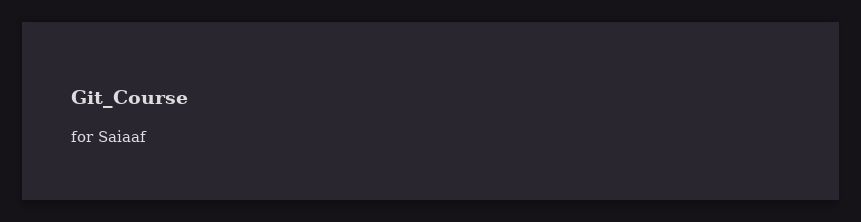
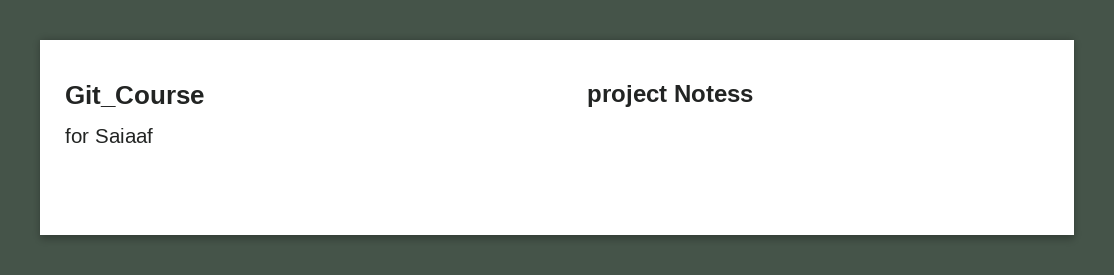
+ project Notess

